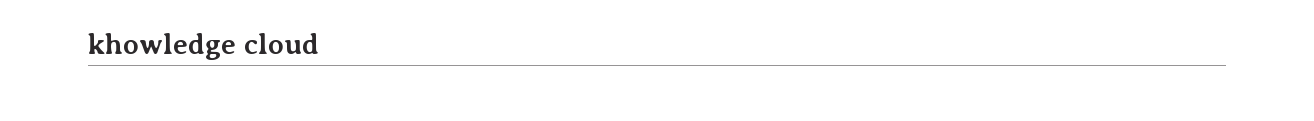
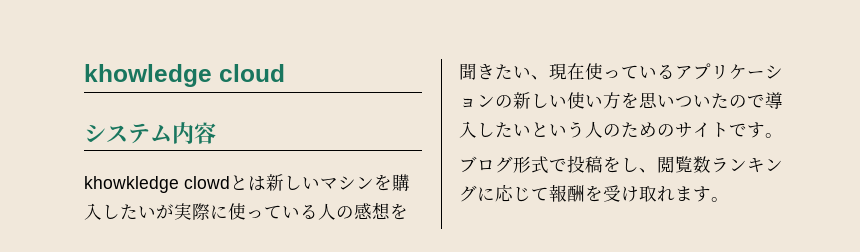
+ システム内容
+ khowkledge clowdとは新しいマシンを購入したいが実際に使っている人の感想を聞きたい、現在使っているアプリケーションの新しい使い方を思いついたので導入したいという人のためのサイトです。
+ ブログ形式で投稿をし、閲覧数ランキングに応じて報酬を受け取れます。

